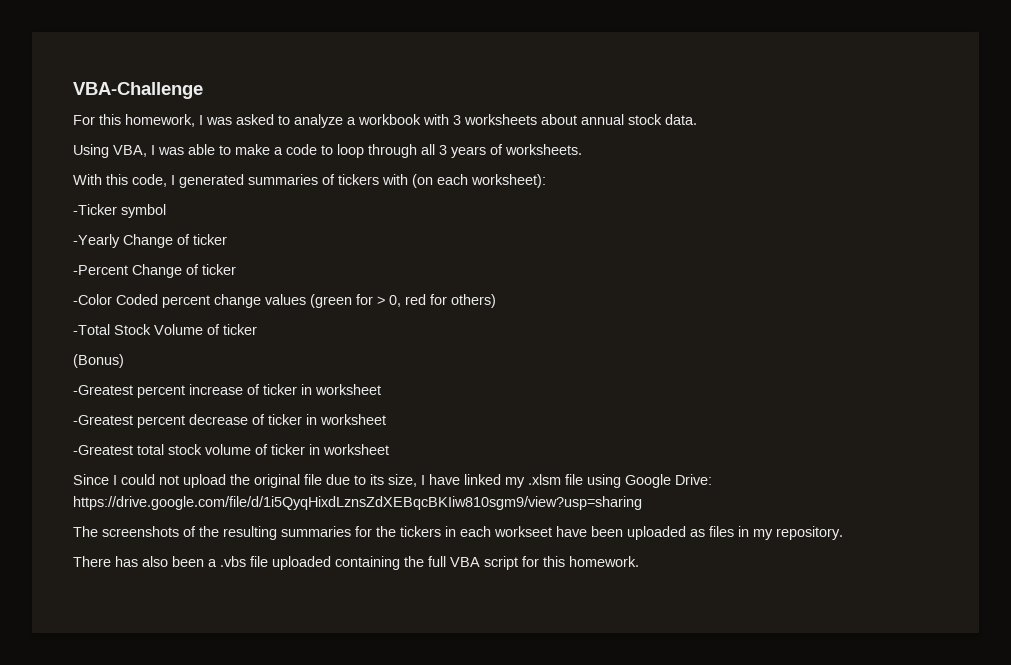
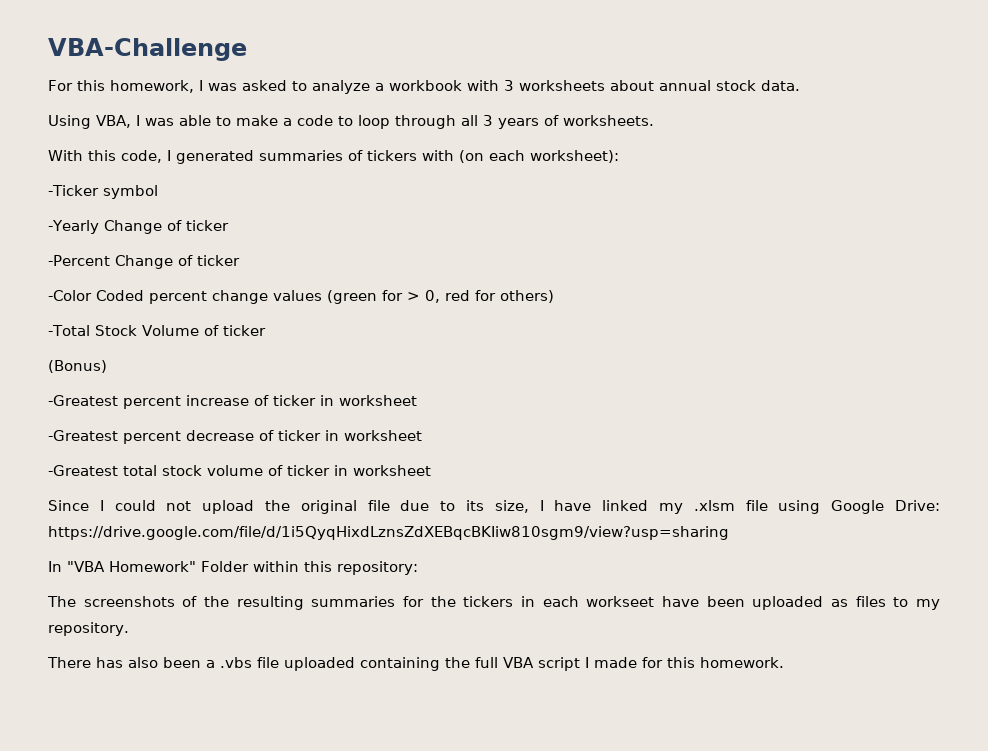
+ In "VBA Homework" Folder within this repository:
- The screenshots of the resulting summaries for the tickers in each workseet have been uploaded as files in my repository.
+ The screenshots of the resulting summaries for the tickers in each workseet have been uploaded as files to my repository.
- There has also been a .vbs file uploaded containing the full VBA script for this homework.
+ There has also been a .vbs file uploaded containing the full VBA script I made for this homework.

